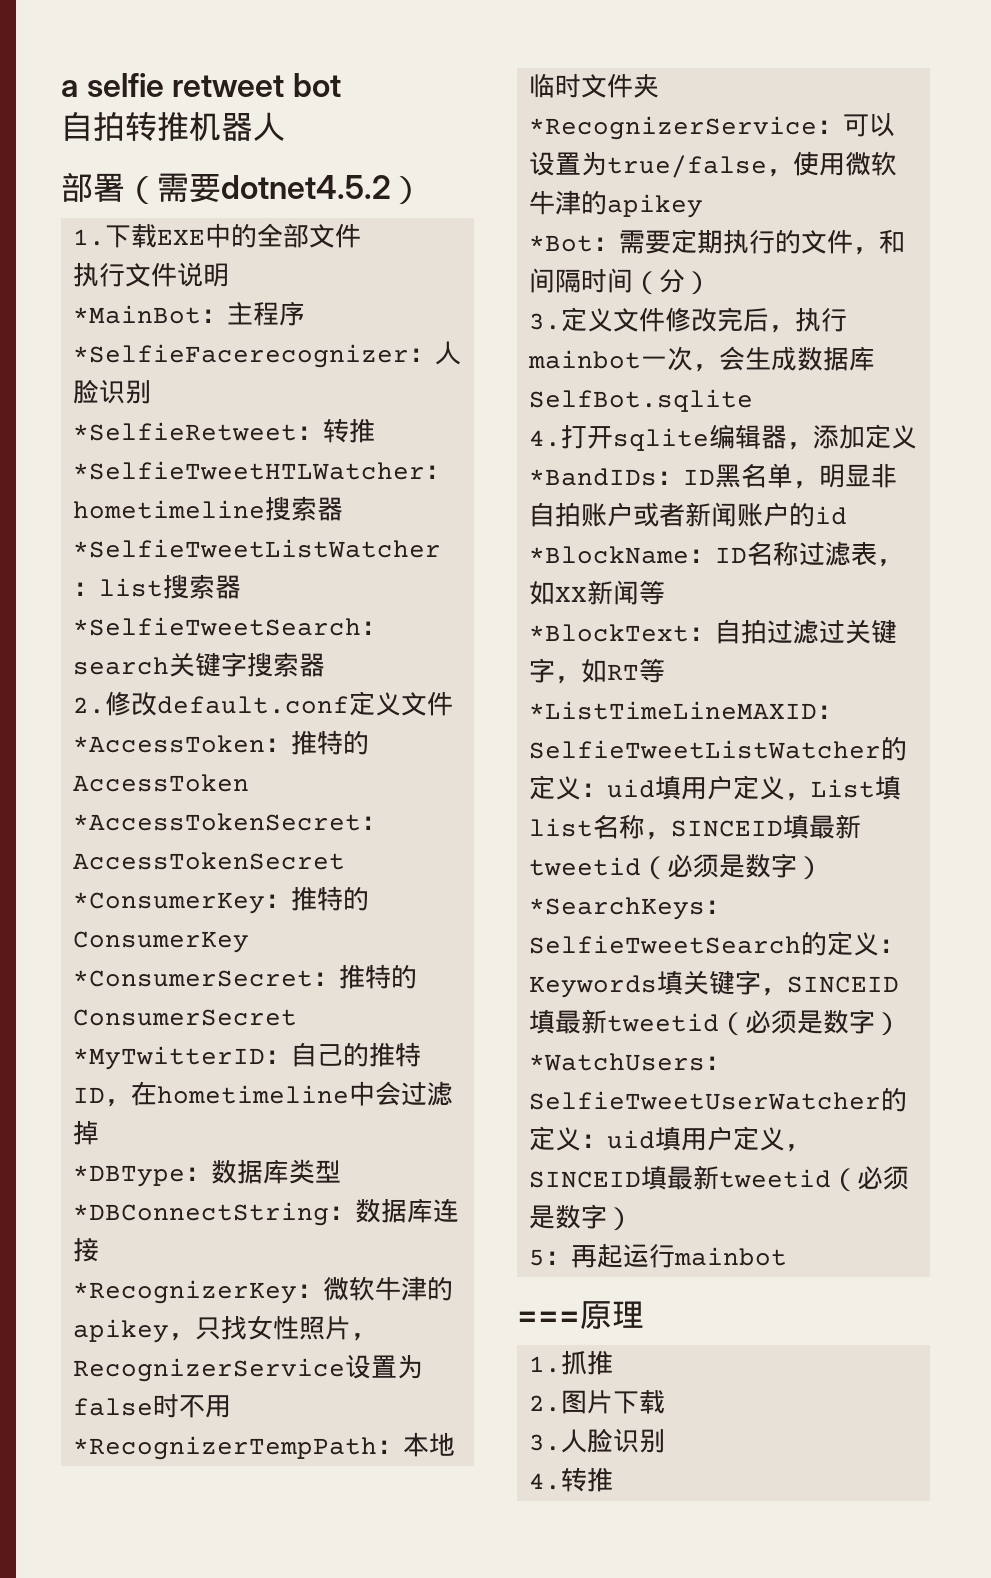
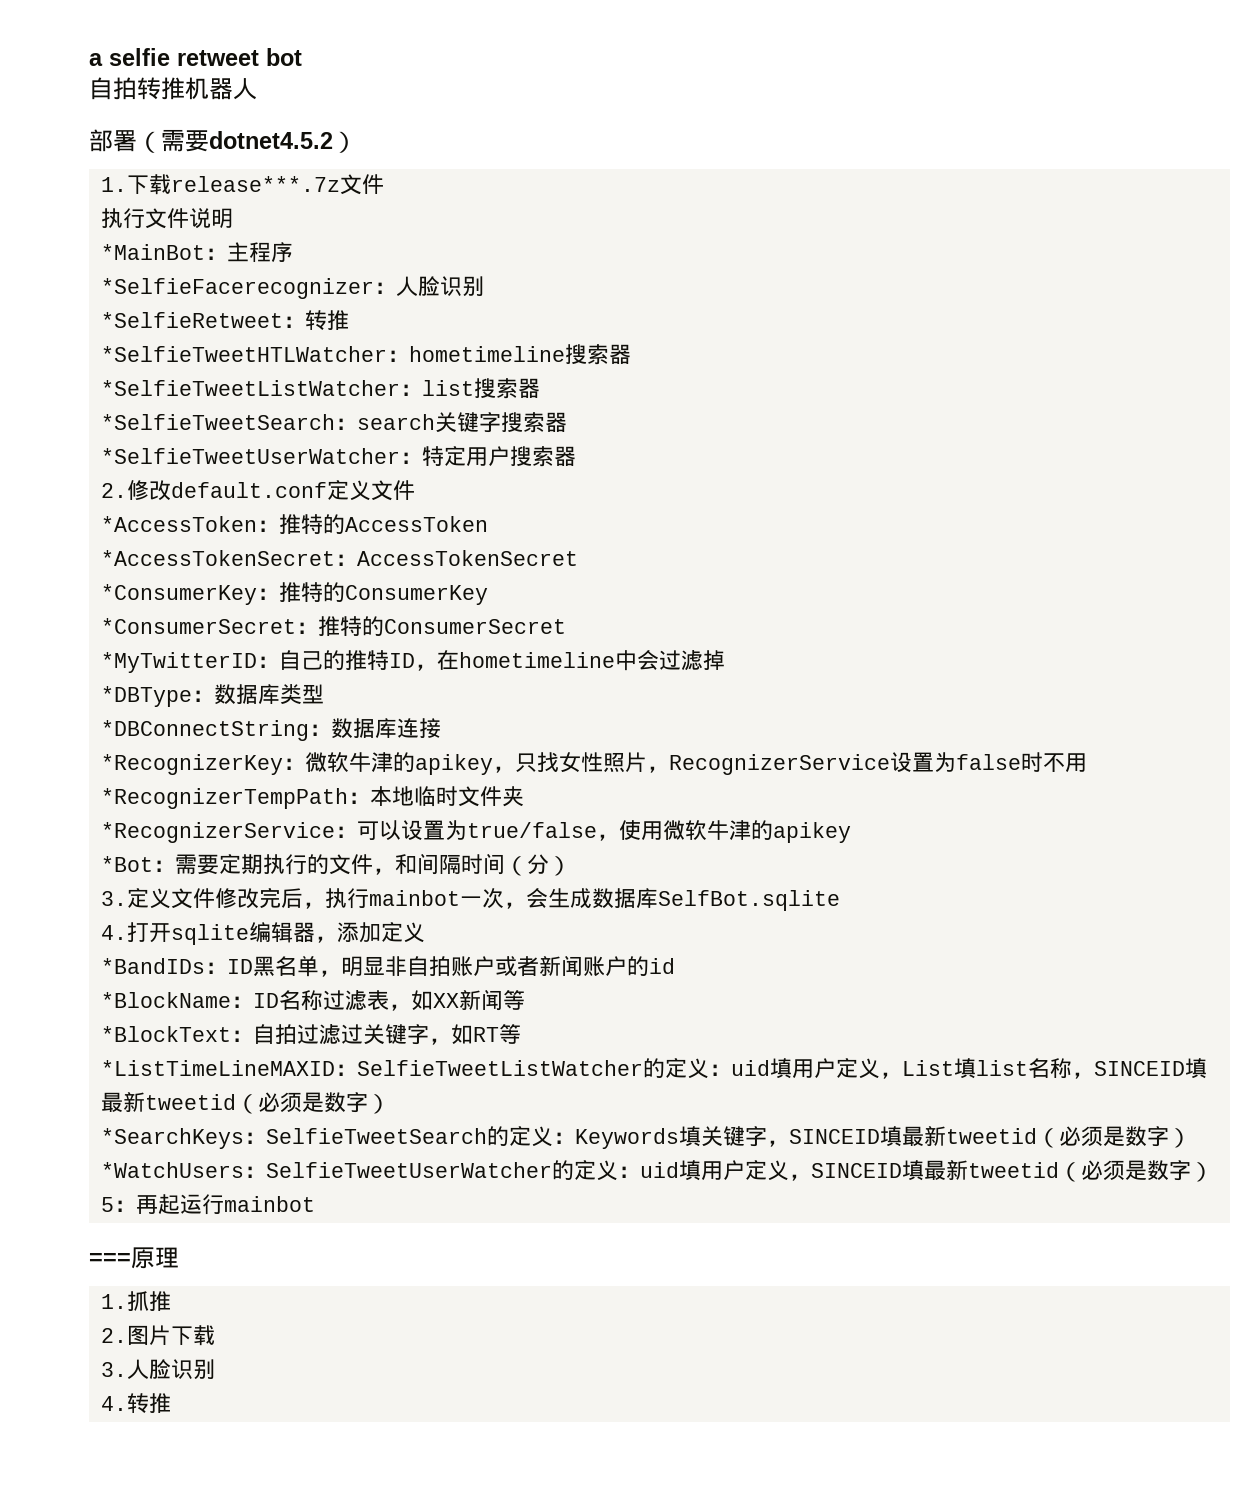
- 1.下载EXE中的全部文件
+ 1.下载release***.7z文件
+ *SelfieTweetUserWatcher：特定用户搜索器

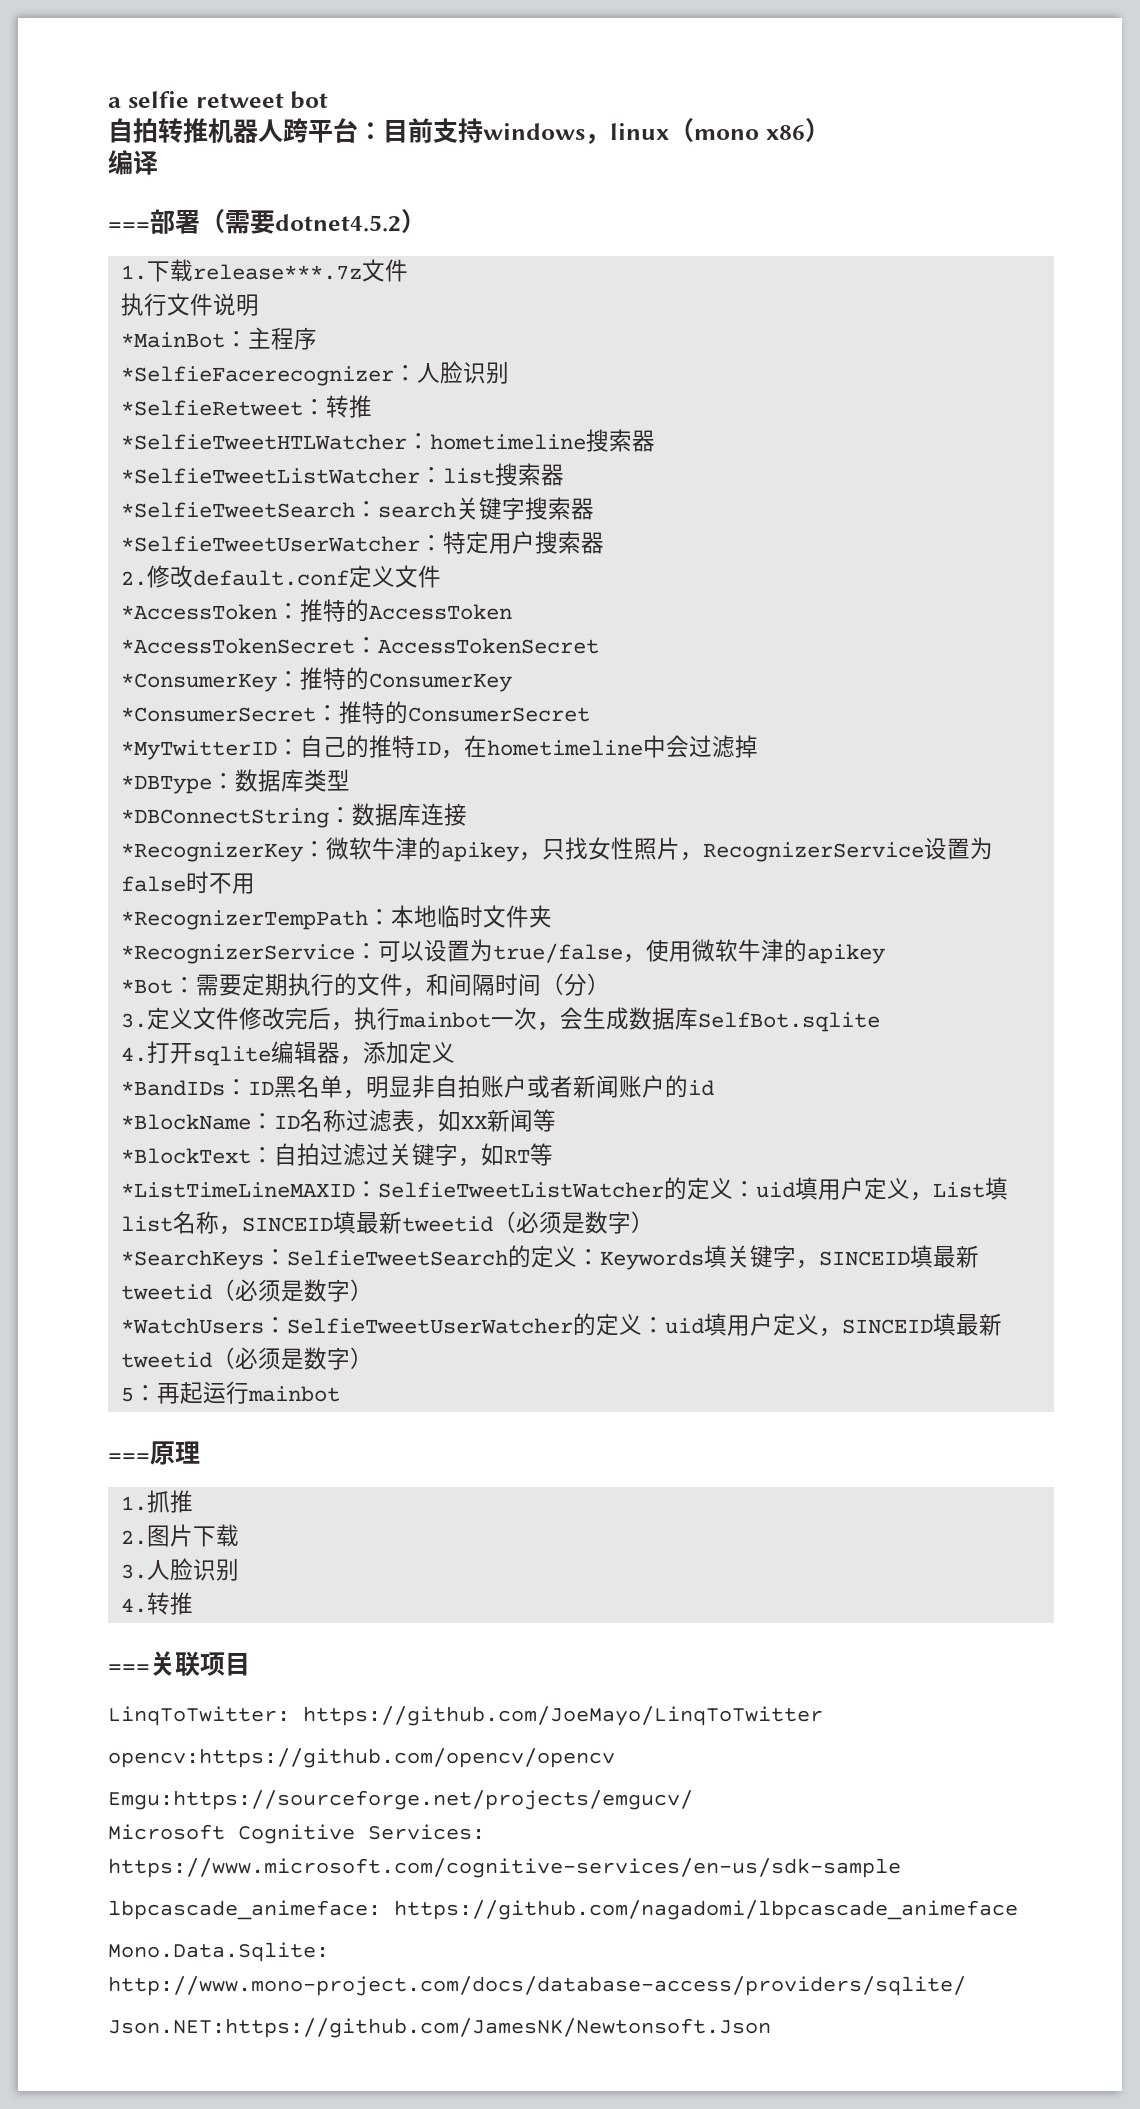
- 自拍转推机器人
- 部署（需要dotnet4.5.2）
+ 自拍转推机器人跨平台：目前支持windows，linux（mono x86）
+ 编译
+ ===部署（需要dotnet4.5.2）
+ ===关联项目
+ LinqToTwitter: https://github.com/JoeMayo/LinqToTwitter
+ opencv:https://github.com/opencv/opencv
+ Emgu:https://sourceforge.net/projects/emgucv/
+ Microsoft Cognitive Services: https://www.microsoft.com/cognitive-services/en-us/sdk-sample
+ lbpcascade_animeface: https://github.com/nagadomi/lbpcascade_animeface
+ Mono.Data.Sqlite: http://www.mono-project.com/docs/database-access/providers/sqlite/
+ Json.NET:https://github.com/JamesNK/Newtonsoft.Json

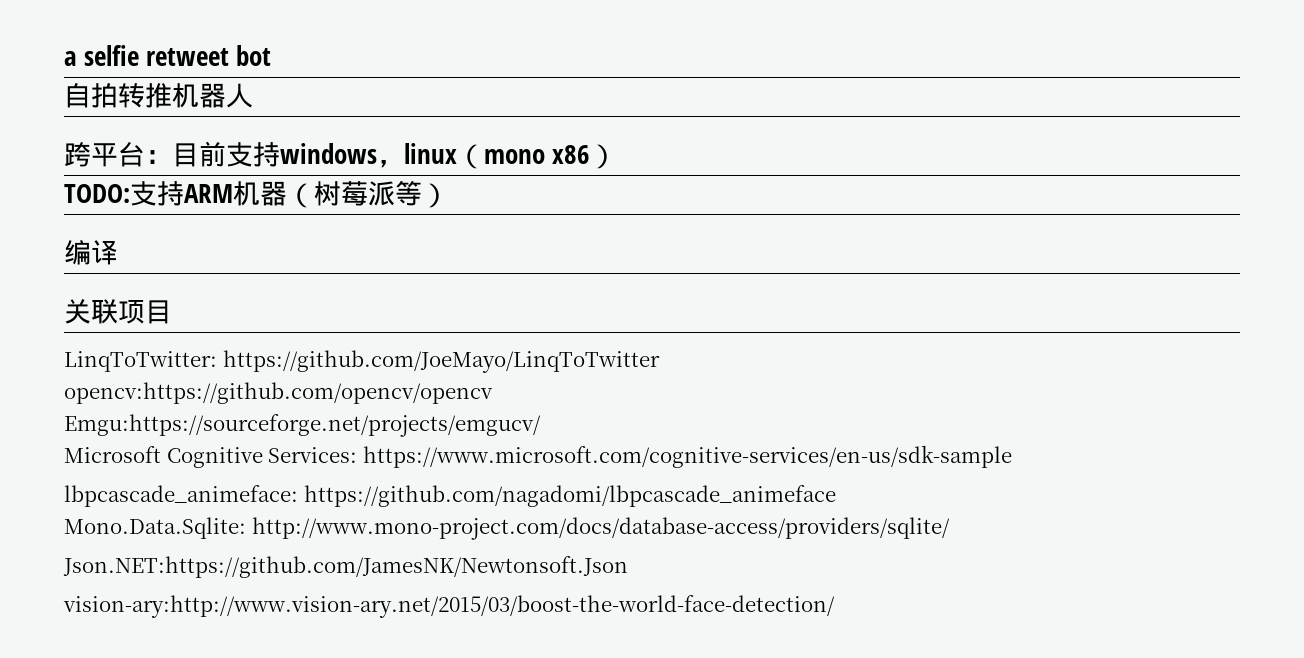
- 自拍转推机器人跨平台：目前支持windows，linux（mono x86）
+ 自拍转推机器人
+ 跨平台：目前支持windows，linux（mono x86）
+ TODO:支持ARM机器（树莓派等）
  编译
- ===部署（需要dotnet4.5.2）
- 1.下载release***.7z文件
- 执行文件说明
- *MainBot：主程序
- *SelfieFacerecognizer：人脸识别
- *SelfieRetweet：转推
- *SelfieTweetHTLWatcher：hometimeline搜索器
- *SelfieTweetListWatcher：list搜索器
- *SelfieTweetSearch：search关键字搜索器
- *SelfieTweetUserWatcher：特定用户搜索器
- 2.修改default.conf定义文件
- *AccessToken：推特的AccessToken
- *AccessTokenSecret：AccessTokenSecret
- *ConsumerKey：推特的ConsumerKey
- *ConsumerSecret：推特的ConsumerSecret
- *MyTwitterID：自己的推特ID，在hometimeline中会过滤掉
- *DBType：数据库类型
- *DBConnectString：数据库连接
- *RecognizerKey：微软牛津的apikey，只找女性照片，RecognizerService设置为false时不用
- *RecognizerTempPath：本地临时文件夹
- *RecognizerService：可以设置为true/false，使用微软牛津的apikey
- *Bot：需要定期执行的文件，和间隔时间（分）
- 3.定义文件修改完后，执行mainbot一次，会生成数据库SelfBot.sqlite
- 4.打开sqlite编辑器，添加定义
- *BandIDs：ID黑名单，明显非自拍账户或者新闻账户的id
- *BlockName：ID名称过滤表，如XX新闻等
- *BlockText：自拍过滤过关键字，如RT等
- *ListTimeLineMAXID：SelfieTweetListWatcher的定义：uid填用户定义，List填list名称，SINCEID填最新tweetid（必须是数字）
- *SearchKeys：SelfieTweetSearch的定义：Keywords填关键字，SINCEID填最新tweetid（必须是数字）
- *WatchUsers：SelfieTweetUserWatcher的定义：uid填用户定义，SINCEID填最新tweetid（必须是数字）
- 5：再起运行mainbot
- ===原理
- 1.抓推
- 2.图片下载
- 3.人脸识别
- 4.转推
- ===关联项目
+ 关联项目
+ vision-ary:http://www.vision-ary.net/2015/03/boost-the-world-face-detection/

